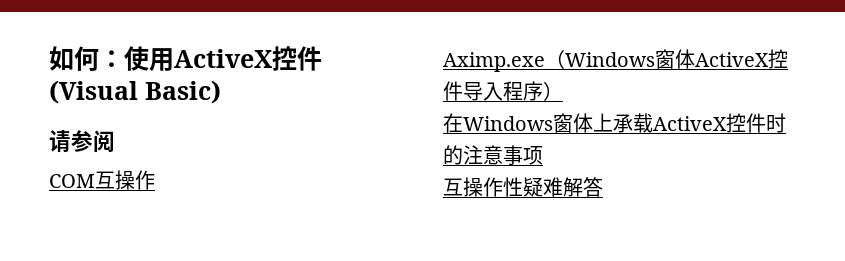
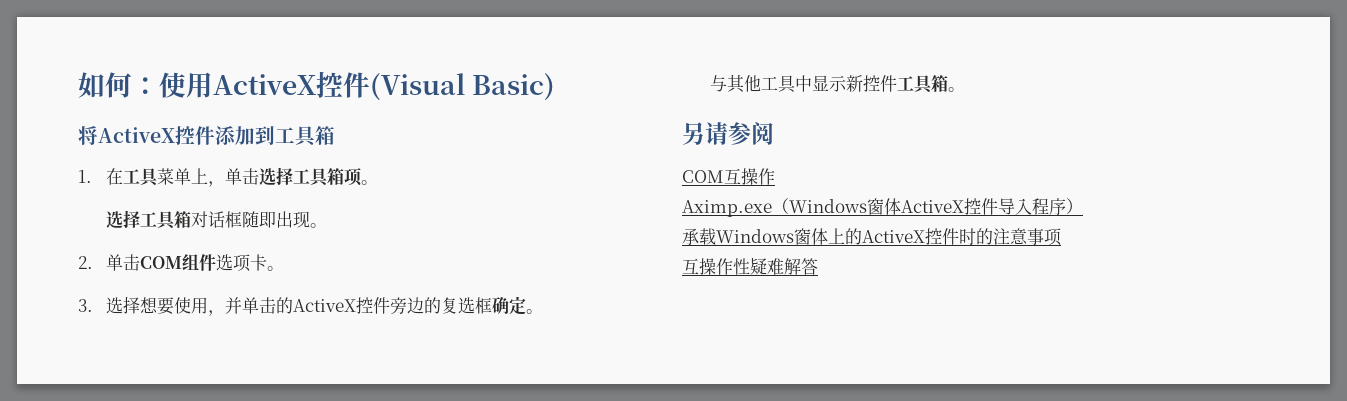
- 请参阅
+ 将ActiveX控件添加到工具箱
+ 1.在工具菜单上，单击选择工具箱项。
+ 选择工具箱对话框随即出现。
+ 2.单击COM组件选项卡。
+ 3.选择想要使用，并单击的ActiveX控件旁边的复选框确定。
+ 与其他工具中显示新控件工具箱。
+ 另请参阅
- 在Windows窗体上承载ActiveX控件时的注意事项
+ 承载Windows窗体上的ActiveX控件时的注意事项

